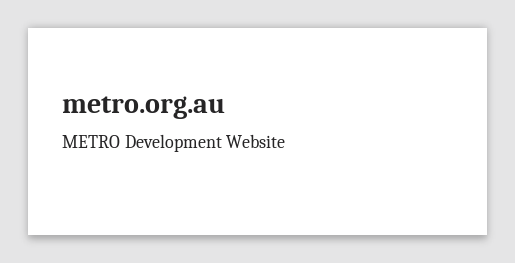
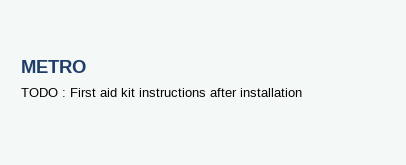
- metro.org.au
- METRO Development Website
+ METRO
+ TODO : First aid kit instructions after installation

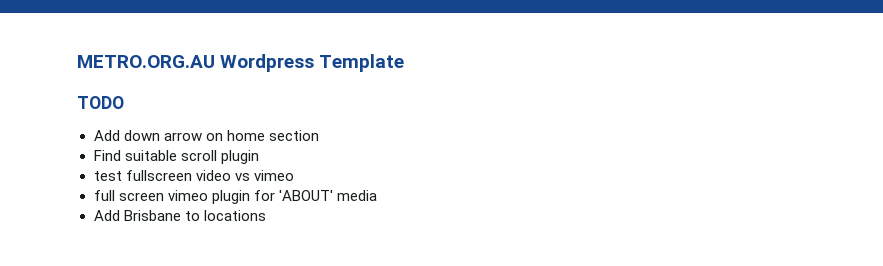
- METRO
- TODO : First aid kit instructions after installation
+ METRO.ORG.AU Wordpress Template
+ TODO
+ Add down arrow on home section
+ Find suitable scroll plugin
+ test fullscreen video vs vimeo
+ full screen vimeo plugin for 'ABOUT' media
+ Add Brisbane to locations

